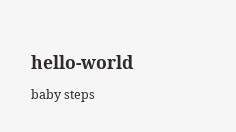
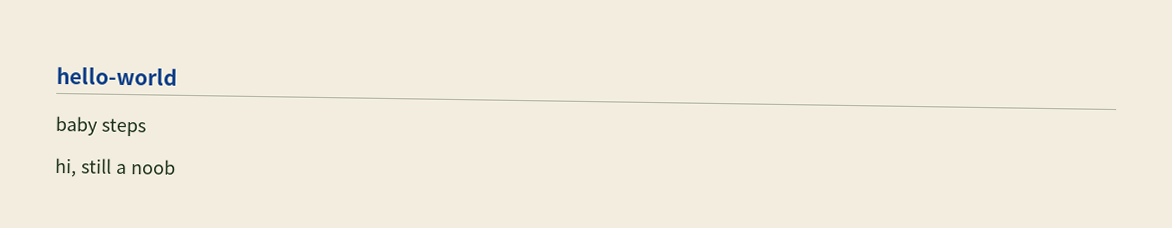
+ hi, still a noob

